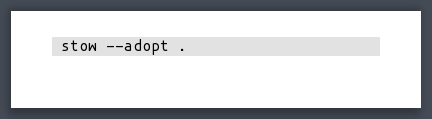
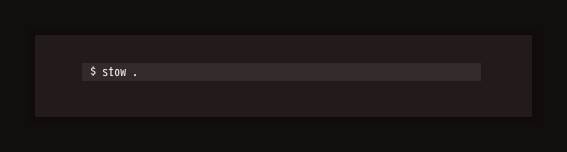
- stow --adopt .
+ $ stow .

